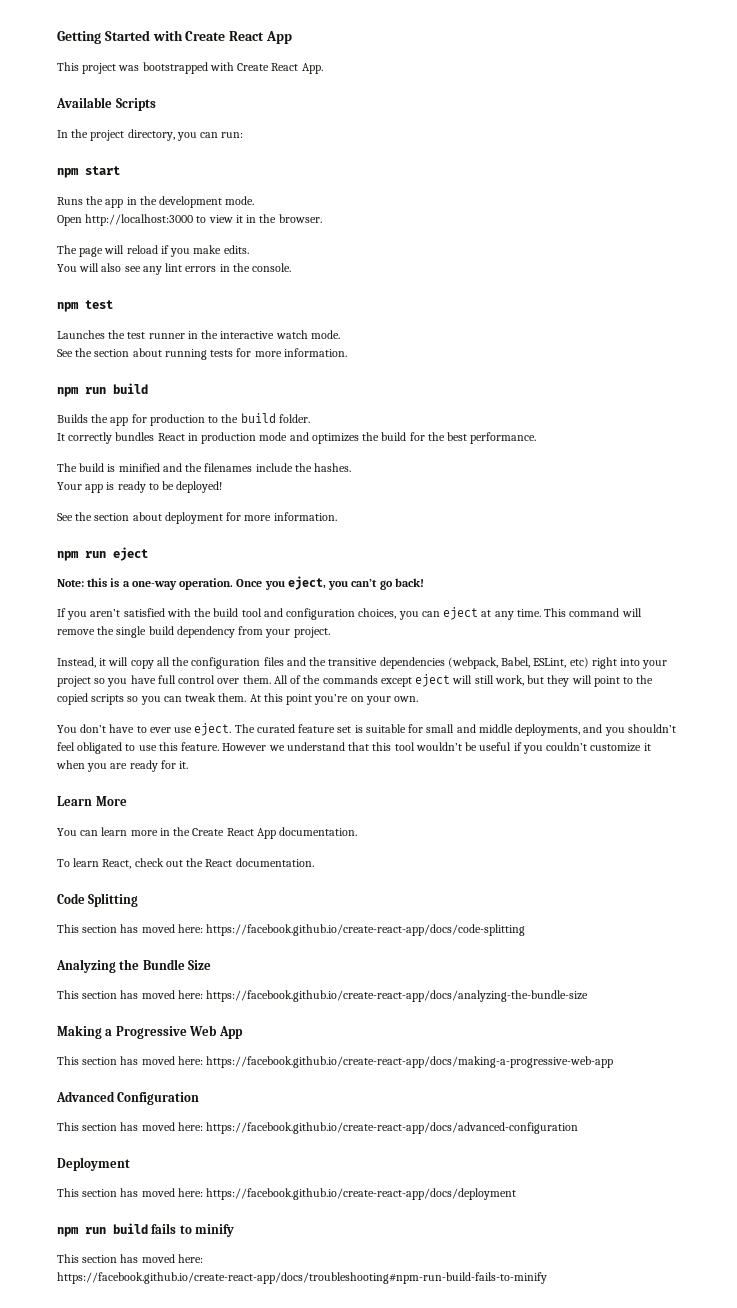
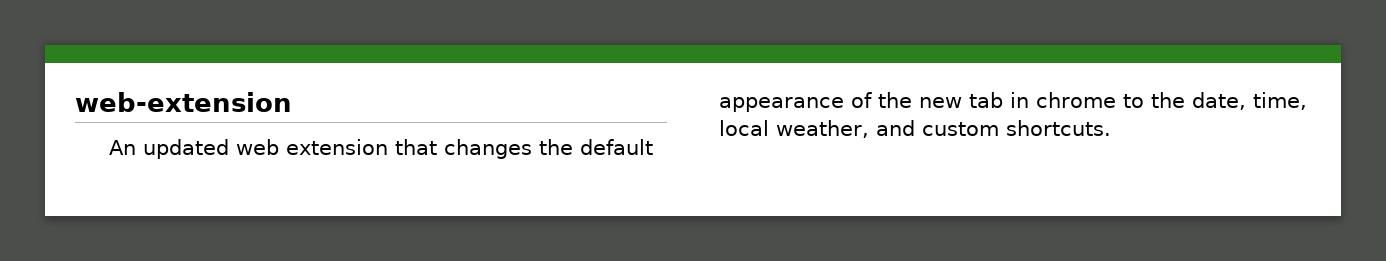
- Getting Started with Create React App
- This project was bootstrapped with Create React App.
- Available Scripts
- In the project directory, you can run:
- npm start
- Runs the app in the development mode.
- Open http://localhost:3000 to view it in the browser.
- The page will reload if you make edits.
- You will also see any lint errors in the console.
- npm test
- Launches the test runner in the interactive watch mode.
- See the section about running tests for more information.
- npm run build
- Builds the app for production to the build folder.
- It correctly bundles React in production mode and optimizes the build for the best performance.
- The build is minified and the filenames include the hashes.
- Your app is ready to be deployed!
- See the section about deployment for more information.
- npm run eject
- Note: this is a one-way operation. Once you eject, you can’t go back!
- If you aren’t satisfied with the build tool and configuration choices, you can eject at any time. This command will remove the single build dependency from your project.
- Instead, it will copy all the configuration files and the transitive dependencies (webpack, Babel, ESLint, etc) right into your project so you have full control over them. All of the commands except eject will still work, but they will point to the copied scripts so you can tweak them. At this point you’re on your own.
- You don’t have to ever use eject. The curated feature set is suitable for small and middle deployments, and you shouldn’t feel obligated to use this feature. However we understand that this tool wouldn’t be useful if you couldn’t customize it when you are ready for it.
- Learn More
- You can learn more in the Create React App documentation.
- To learn React, check out the React documentation.
- Code Splitting
- This section has moved here: https://facebook.github.io/create-react-app/docs/code-splitting
- Analyzing the Bundle Size
- This section has moved here: https://facebook.github.io/create-react-app/docs/analyzing-the-bundle-size
- Making a Progressive Web App
- This section has moved here: https://facebook.github.io/create-react-app/docs/making-a-progressive-web-app
- Advanced Configuration
- This section has moved here: https://facebook.github.io/create-react-app/docs/advanced-configuration
- Deployment
- This section has moved here: https://facebook.github.io/create-react-app/docs/deployment
- npm run build fails to minify
- This section has moved here: https://facebook.github.io/create-react-app/docs/troubleshooting#npm-run-build-fails-to-minify
+ web-extension
+ An updated web extension that changes the default appearance of the new tab in chrome to the date, time, local weather, and custom shortcuts.

